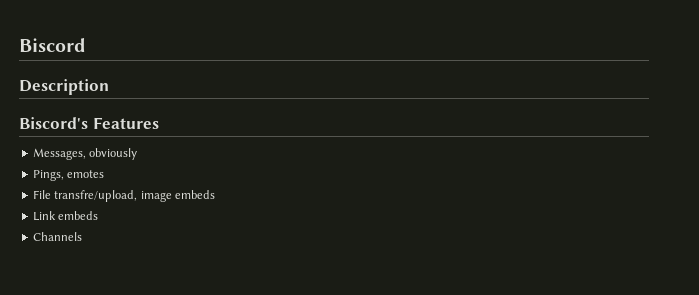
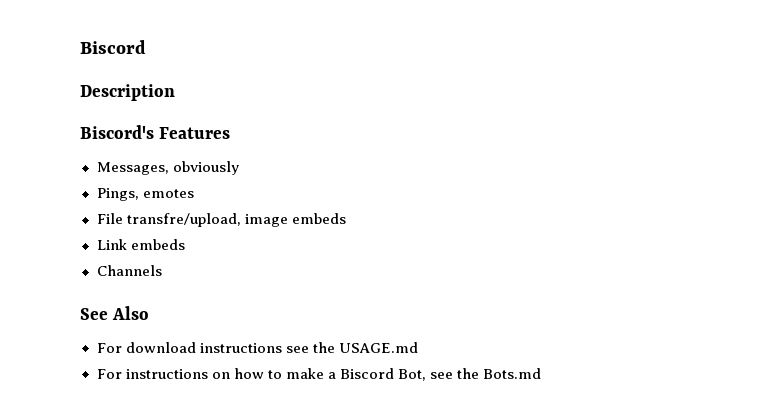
+ See Also
+ For download instructions see the USAGE.md
+ For instructions on how to make a Biscord Bot, see the Bots.md

